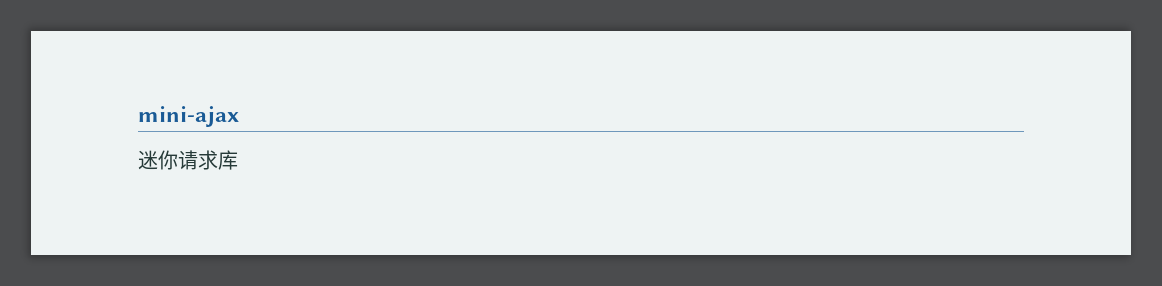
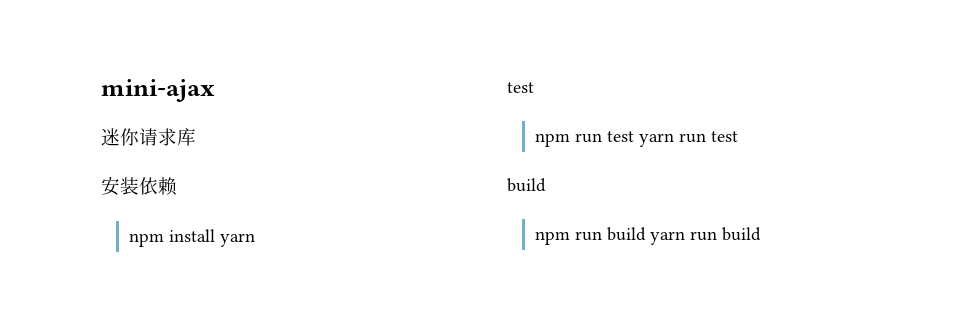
+ 安装依赖
+ npm install yarn
+ test
+ npm run test yarn run test
+ build
+ npm run build yarn run build

